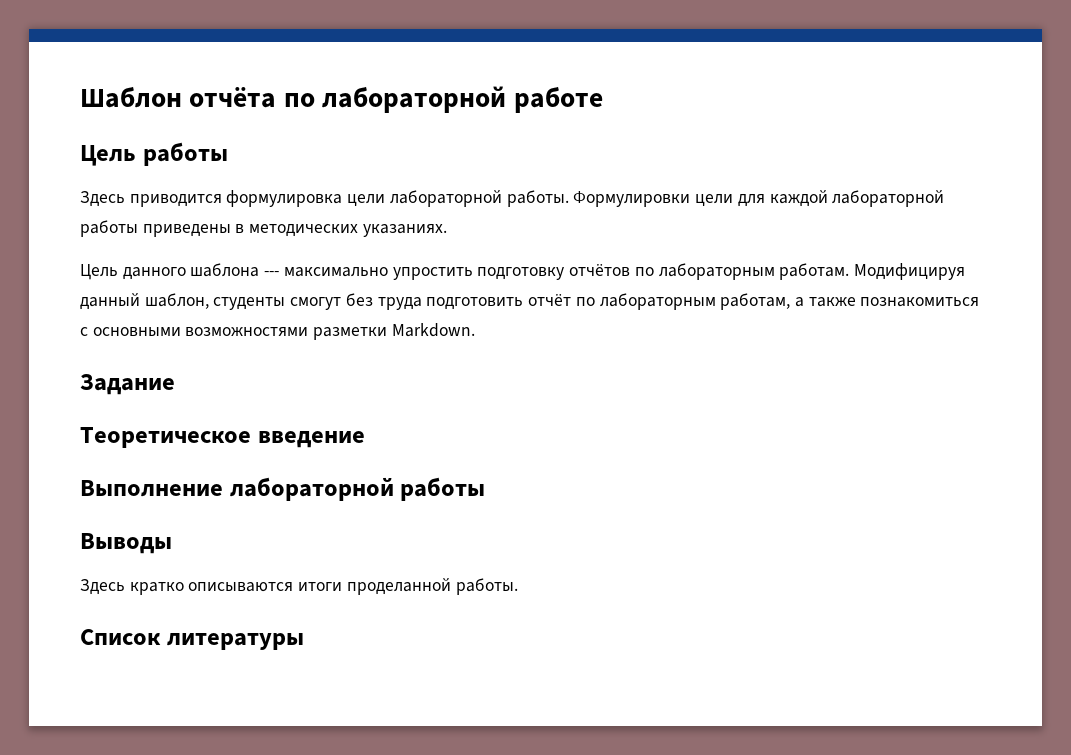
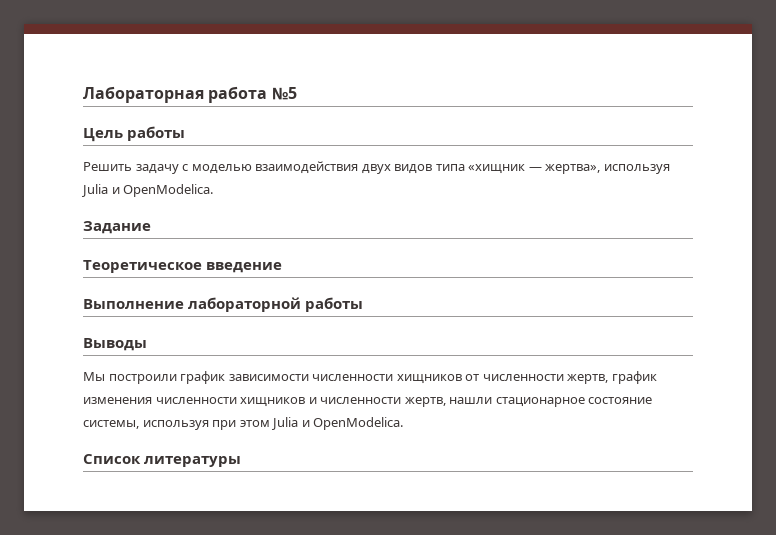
- Шаблон отчёта по лабораторной работе
+ Лабораторная работа №5
  Цель работы
- Здесь приводится формулировка цели лабораторной работы. Формулировки цели для каждой лабораторной работы приведены в методических указаниях.
- Цель данного шаблона --- максимально упростить подготовку отчётов по лабораторным работам. Модифицируя данный шаблон, студенты смогут без труда подготовить отчёт по лабораторным работам, а также познакомиться с основными возможностями разметки Markdown.
+ Решить задачу с моделью взаимодействия двух видов типа «хищник — жертва», используя Julia и OpenModelica.
- Здесь кратко описываются итоги проделанной работы.
+ Мы построили график зависимости численности хищников от численности жертв, график изменения численности хищников и численности жертв, нашли стационарное состояние системы, используя при этом Julia и OpenModelica.

